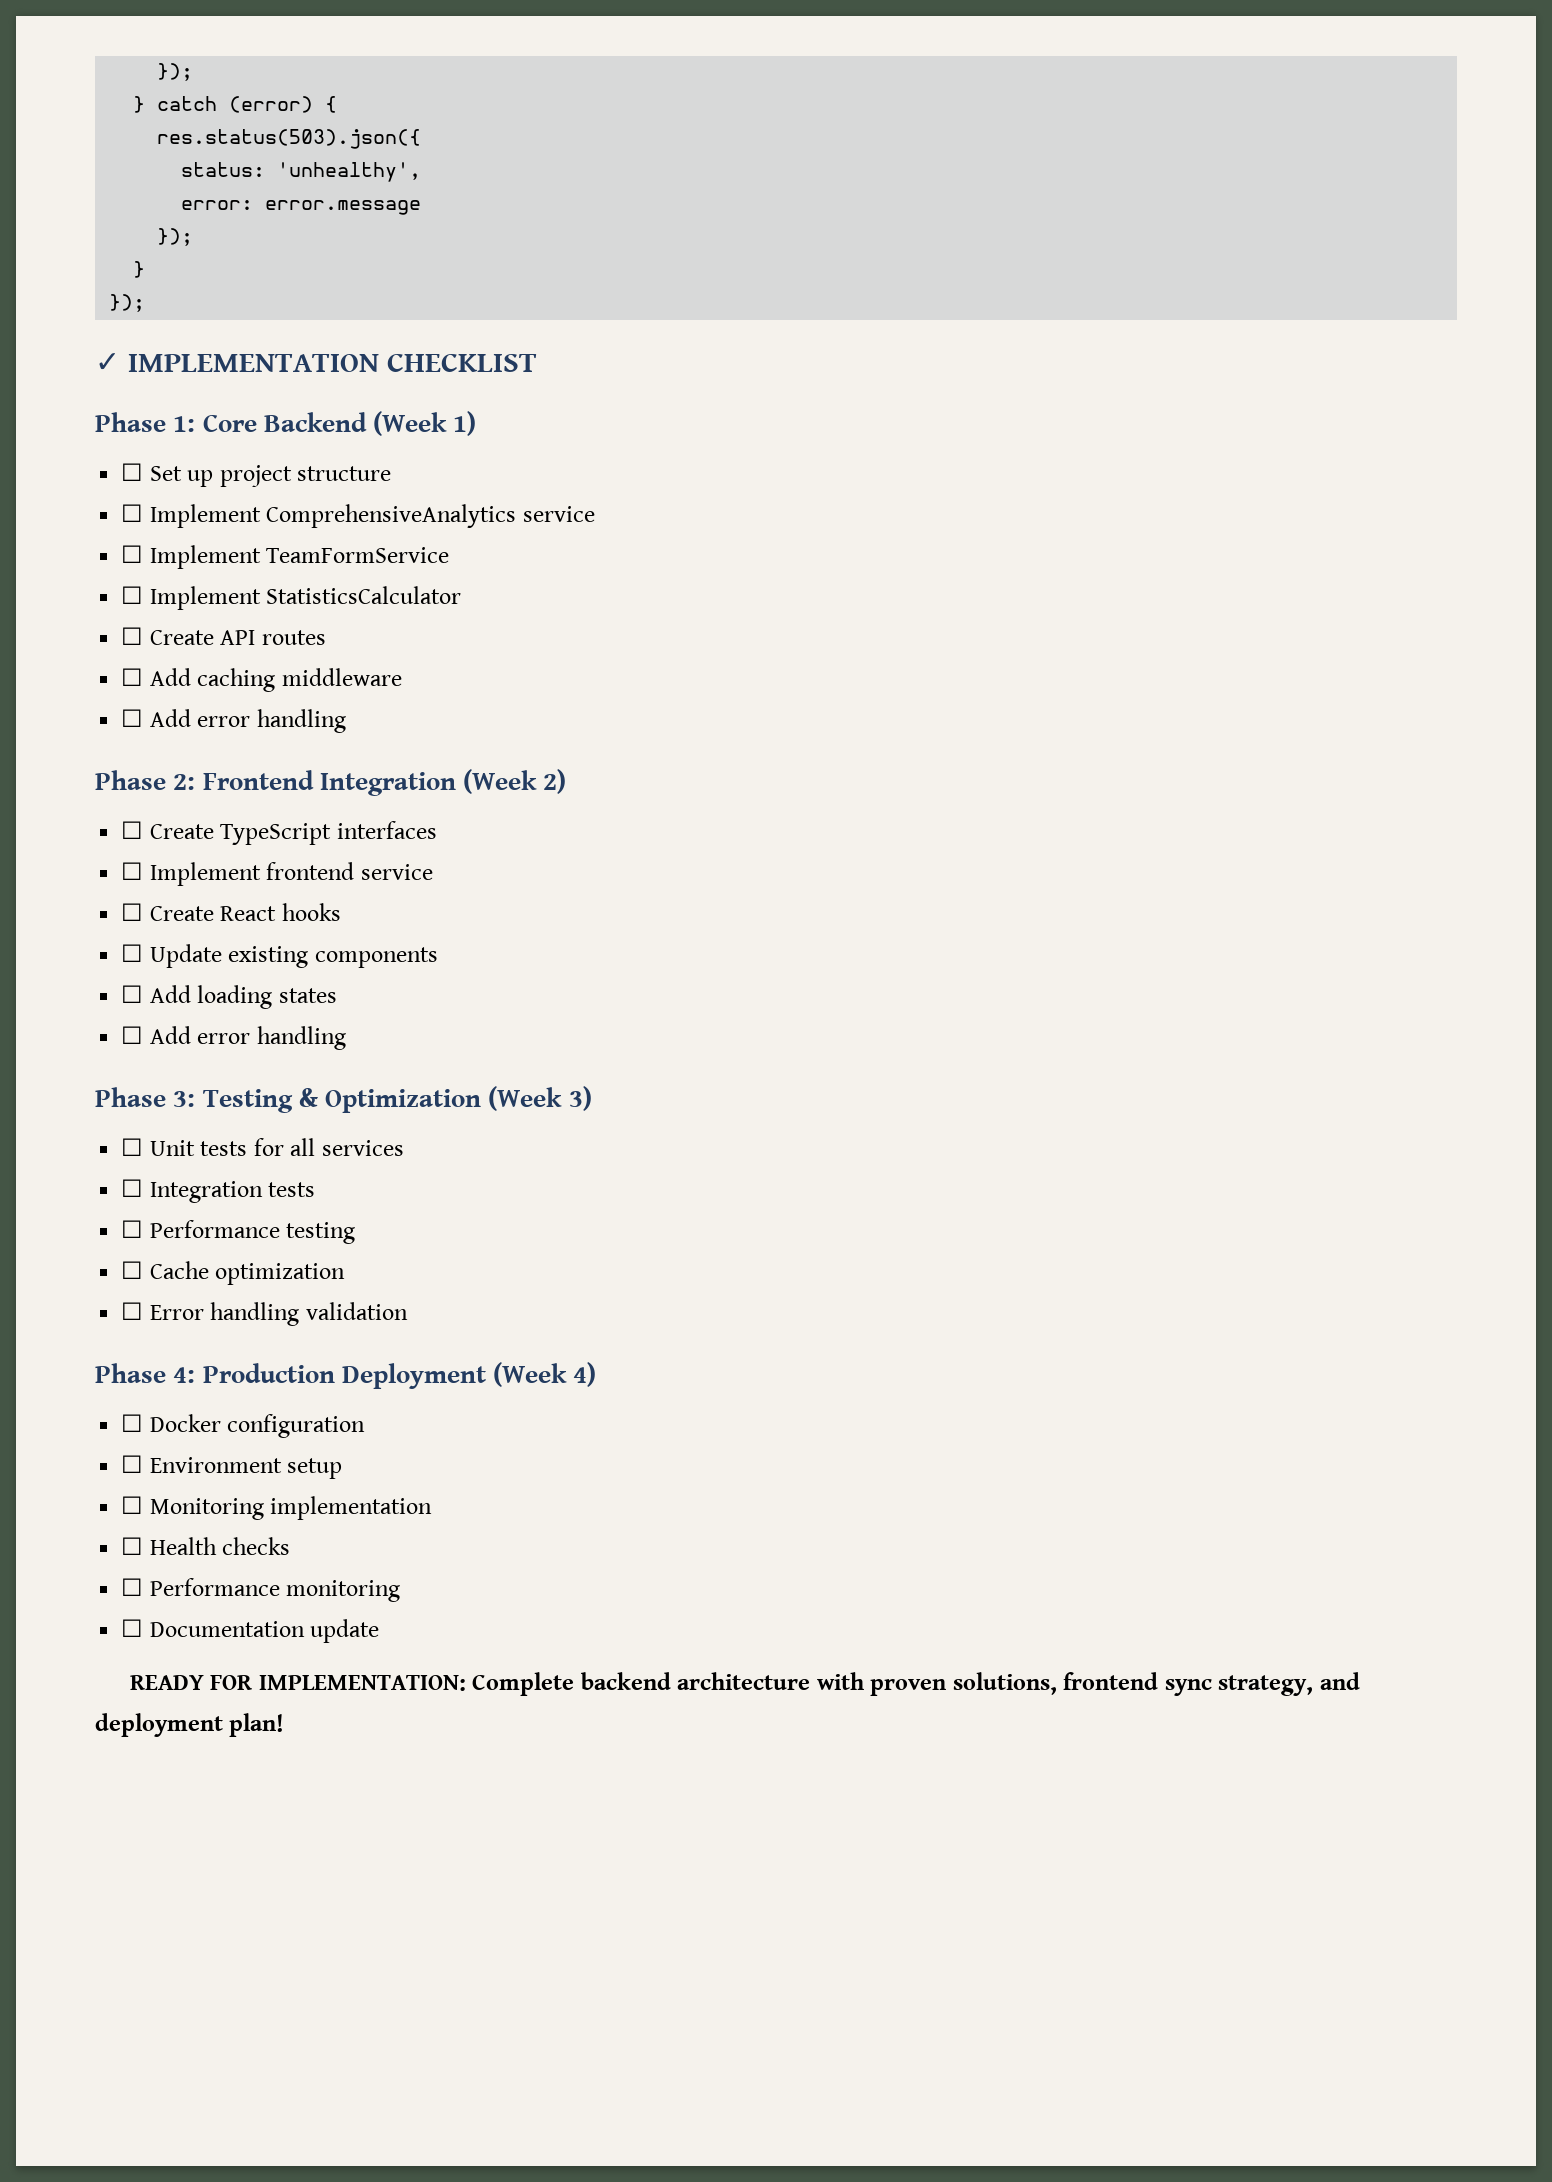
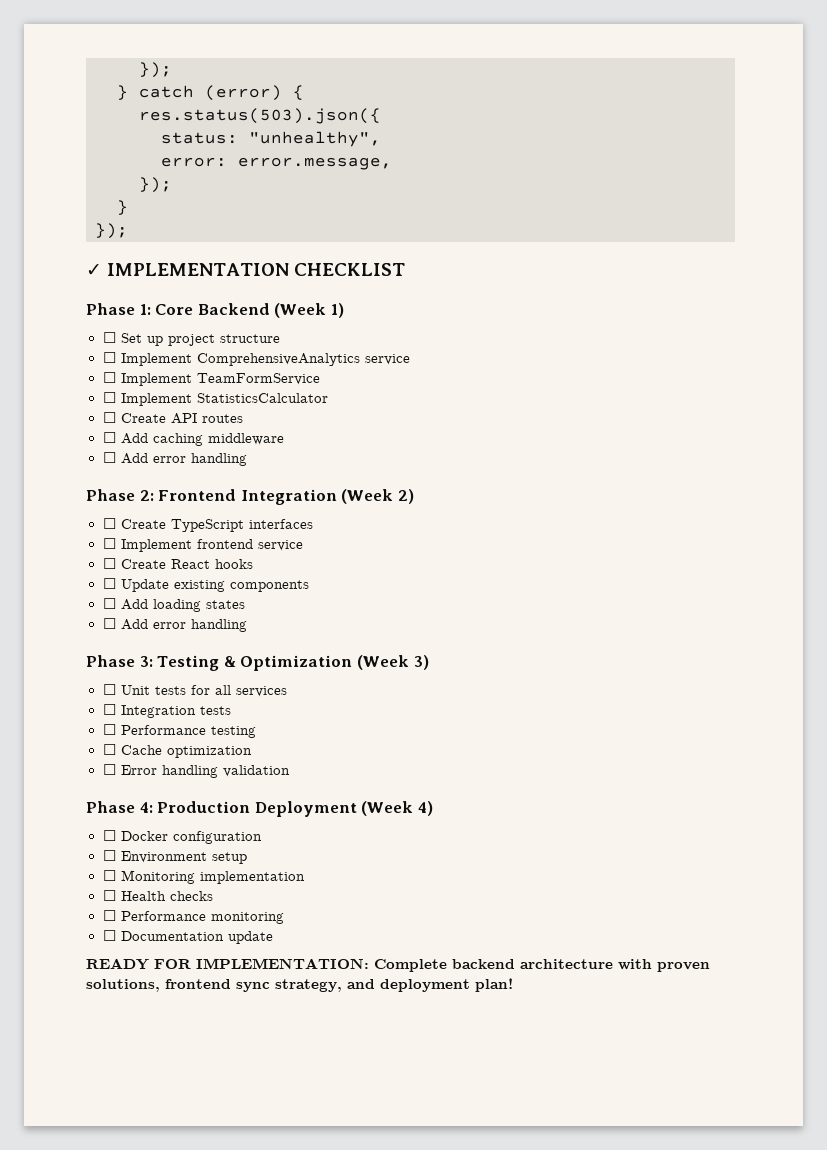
- status: 'unhealthy',
+ status: "unhealthy",
- error: error.message
+ error: error.message,

